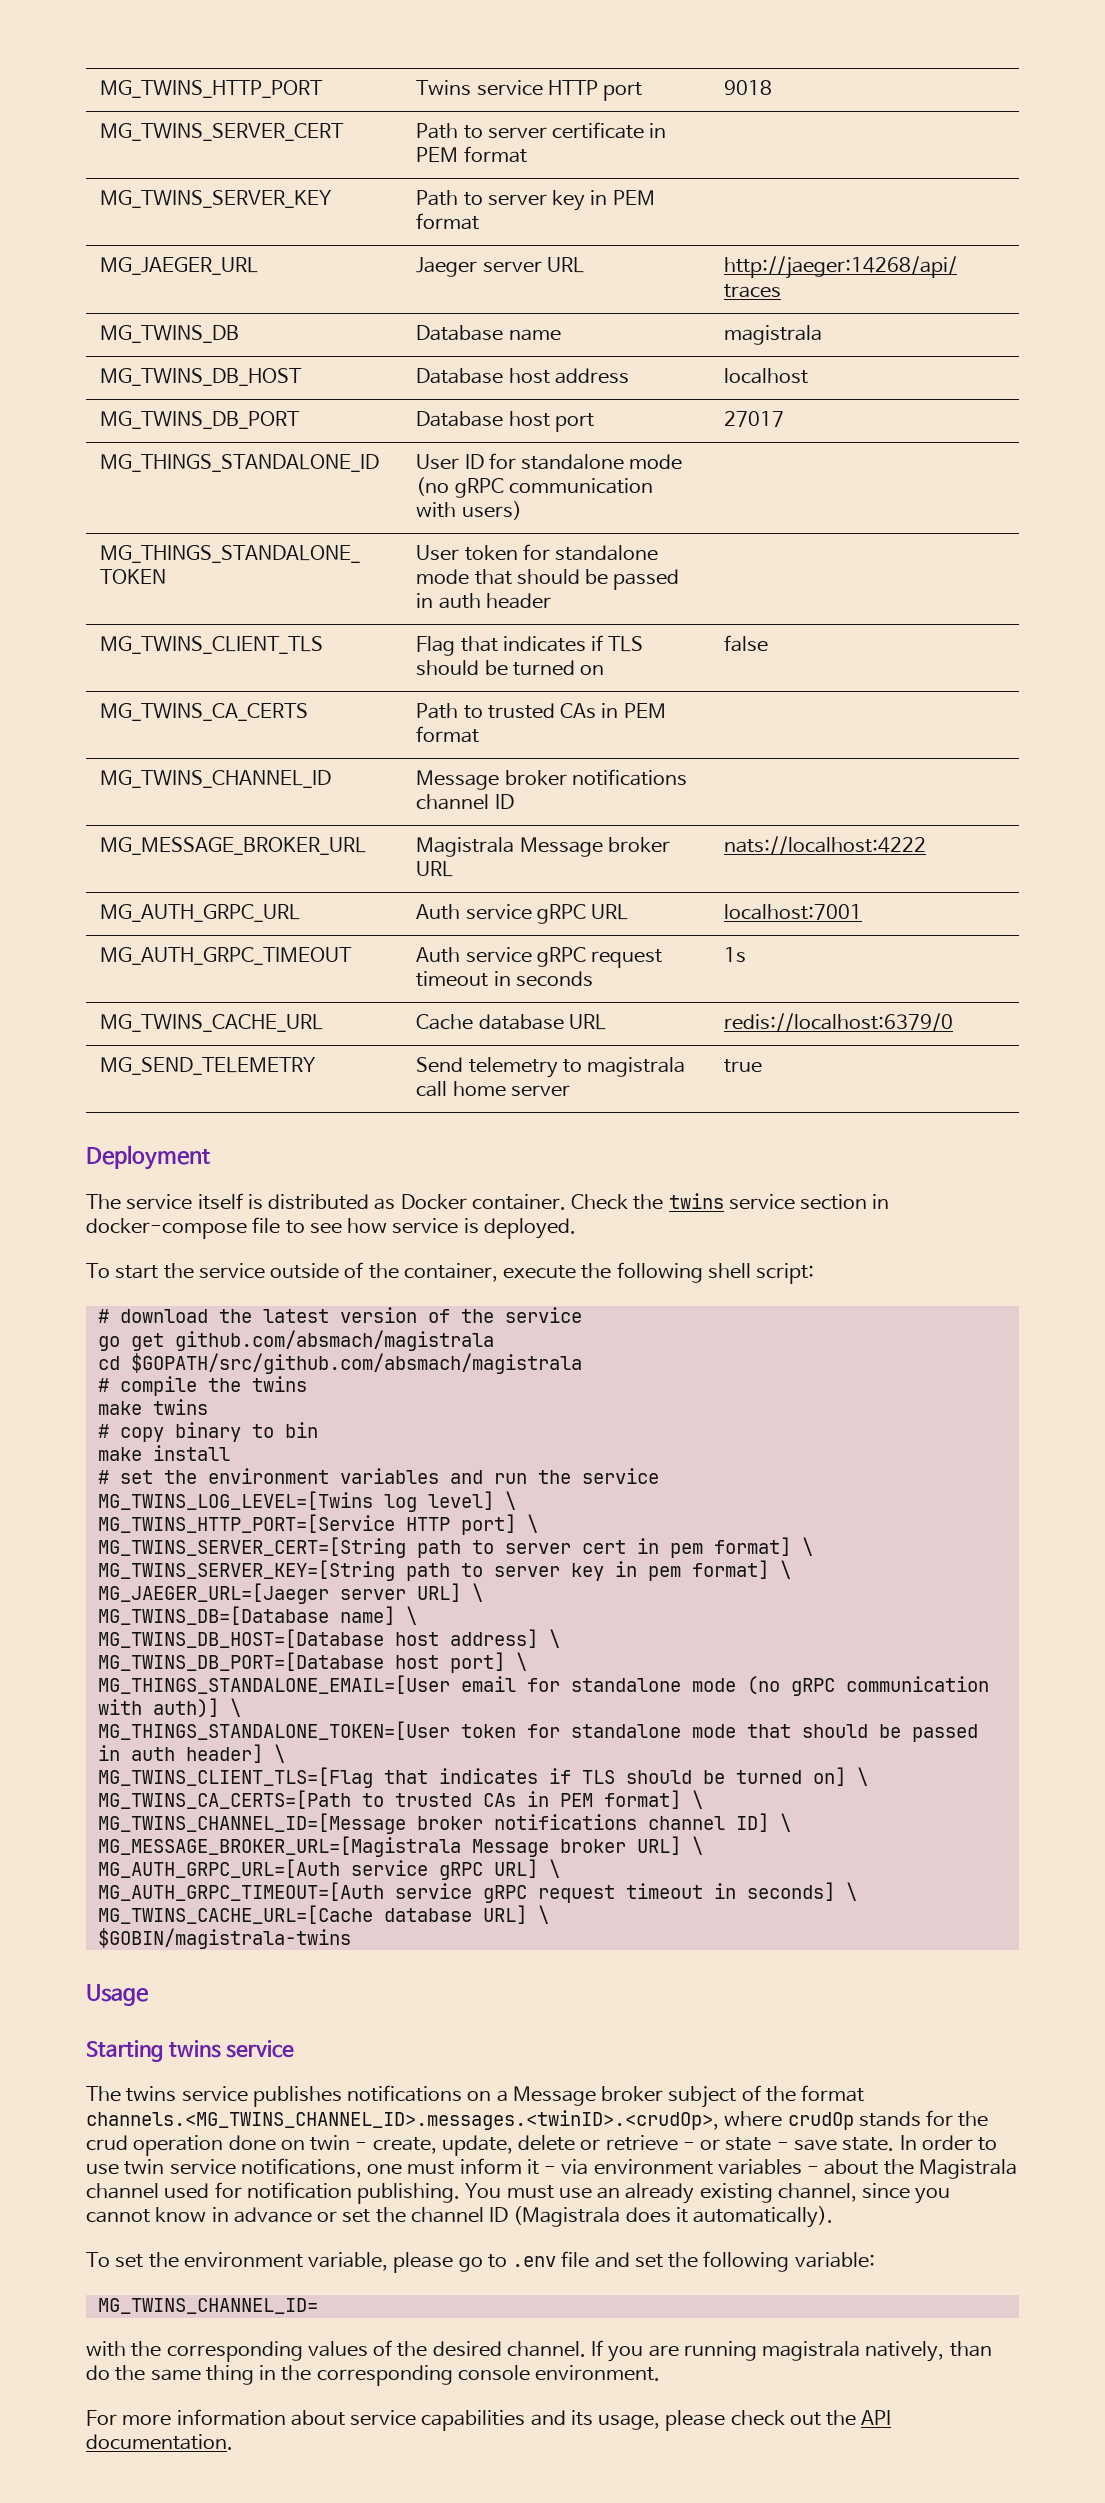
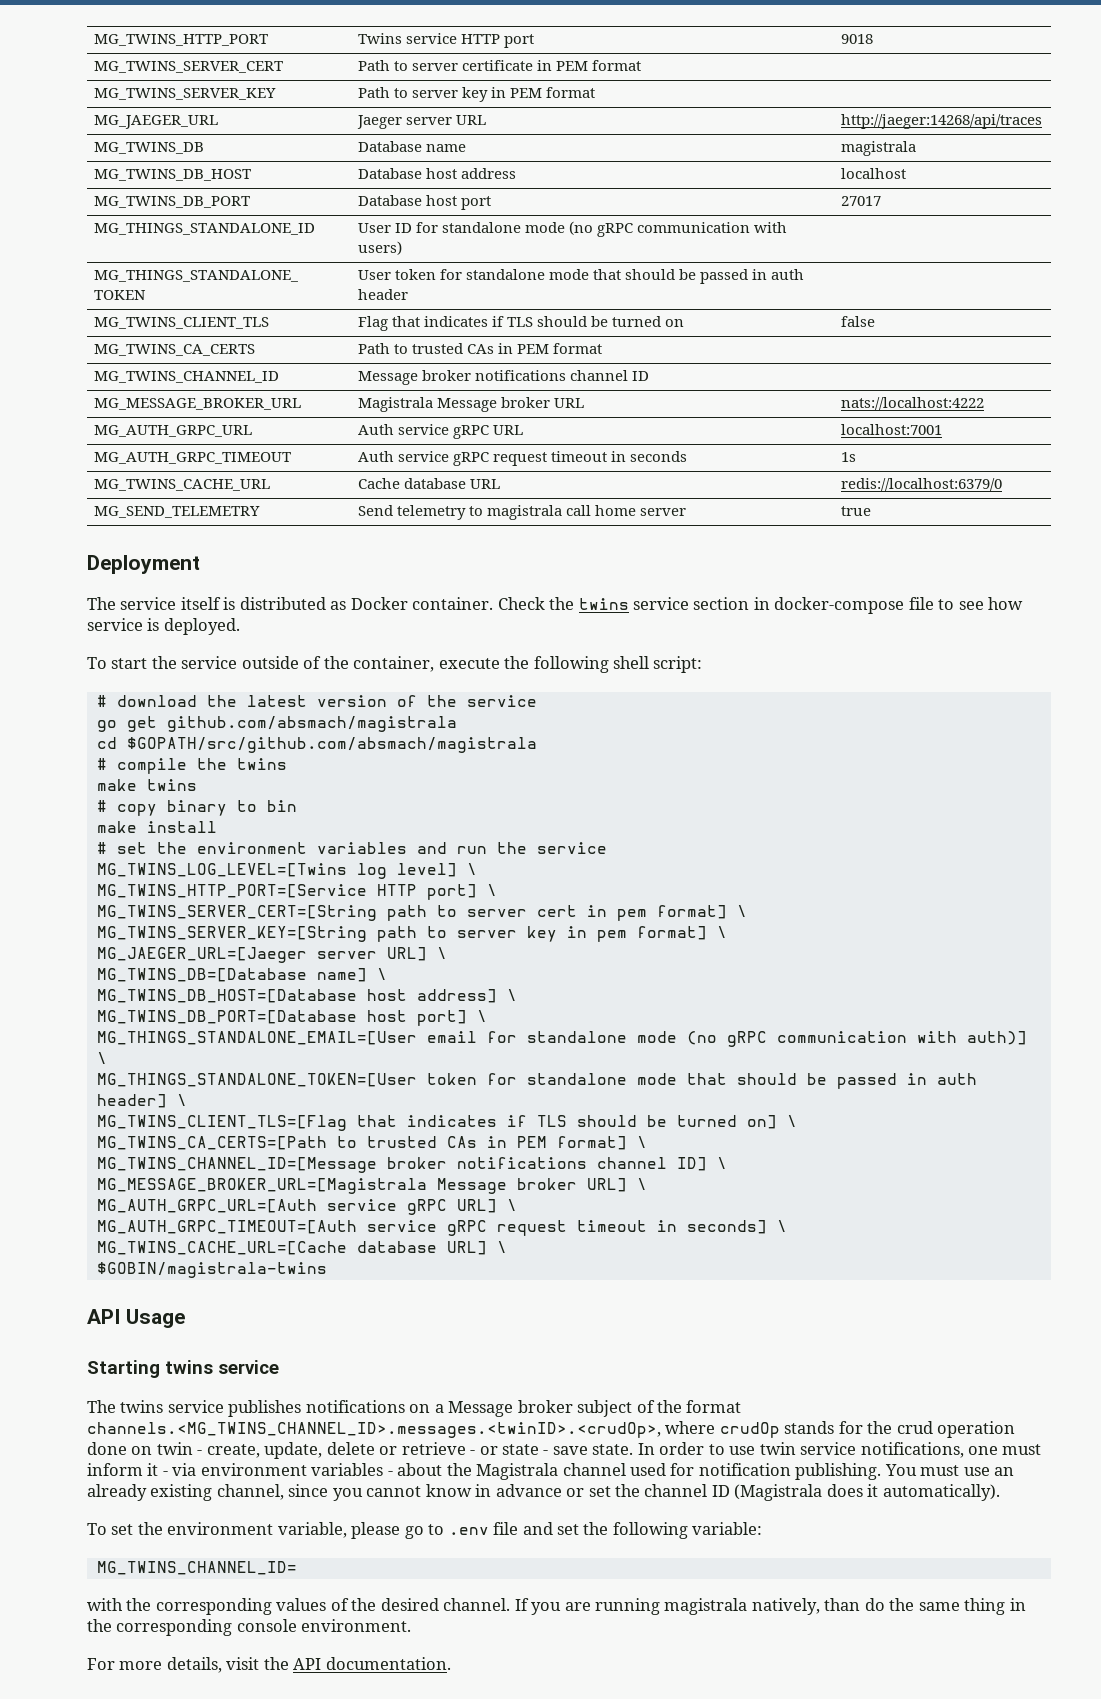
- Usage
+ API Usage
- For more information about service capabilities and its usage, please check out the API documentation.
+ For more details, visit the API documentation.

